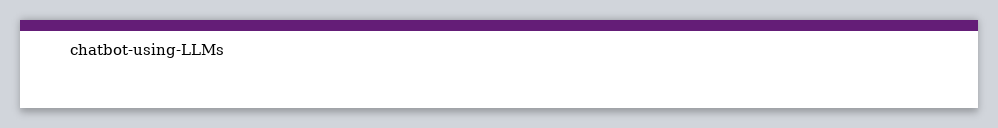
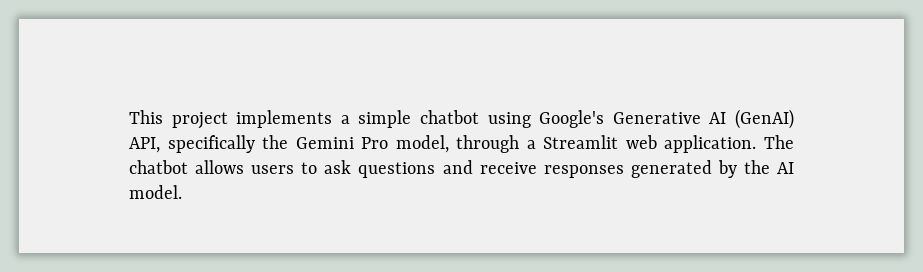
- chatbot-using-LLMs
+ This project implements a simple chatbot using Google's Generative AI (GenAI) API, specifically the Gemini Pro model, through a Streamlit web application. The chatbot allows users to ask questions and receive responses generated by the AI model.

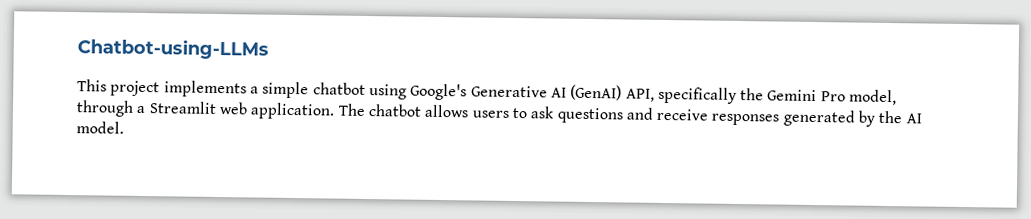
+ Chatbot-using-LLMs

